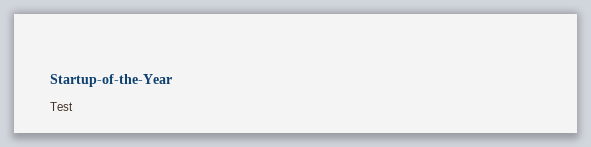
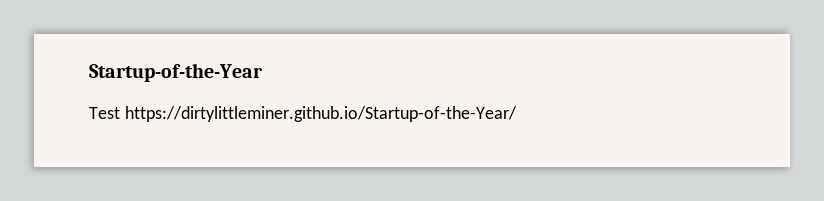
- Test
+ Test https://dirtylittleminer.github.io/Startup-of-the-Year/

